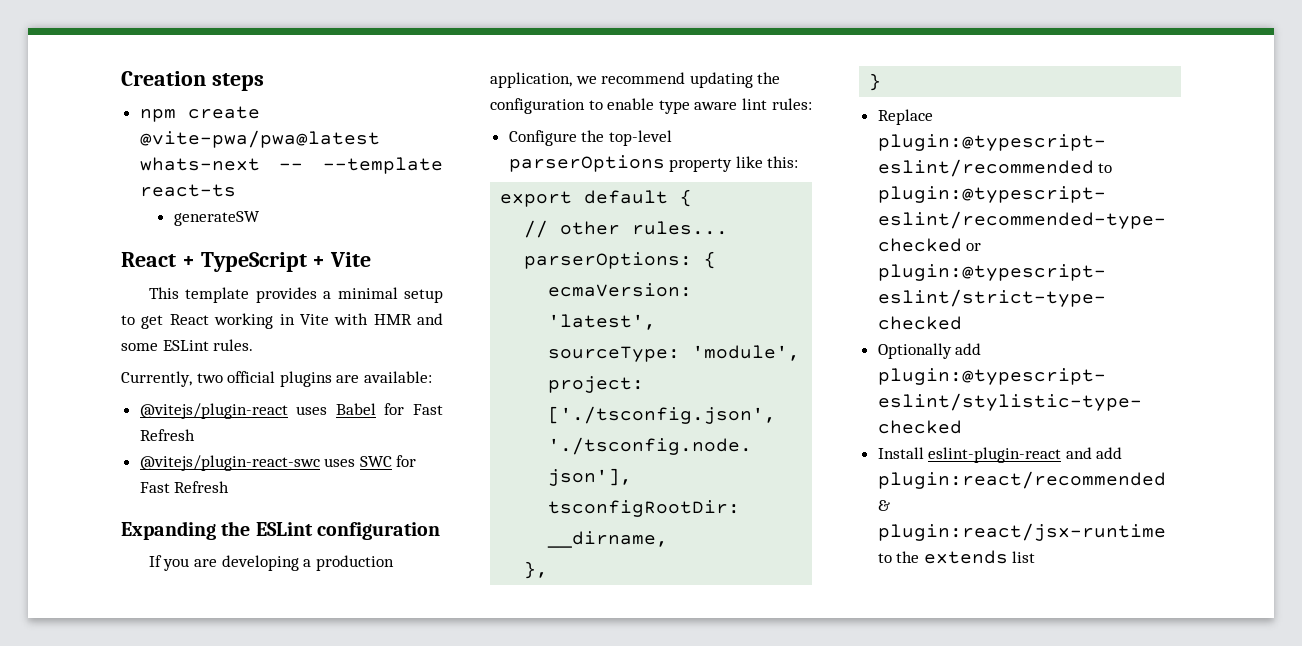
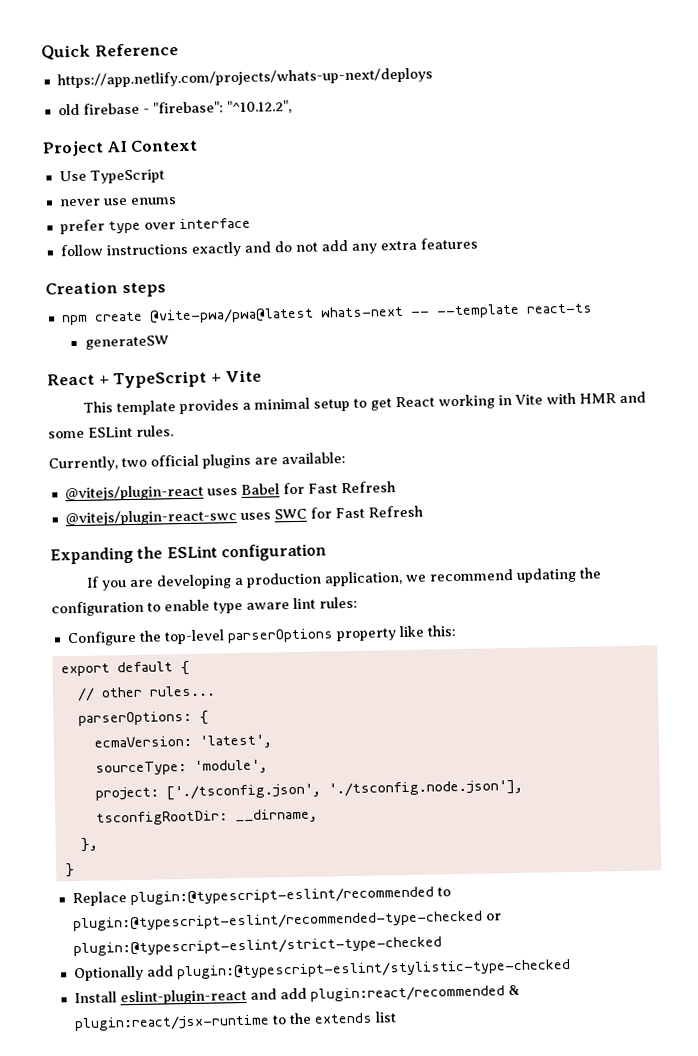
+ Quick Reference
+ https://app.netlify.com/projects/whats-up-next/deploys
+ old firebase - "firebase": "^10.12.2",
+ Project AI Context
+ Use TypeScript
+ never use enums
+ prefer type over interface
+ follow instructions exactly and do not add any extra features

